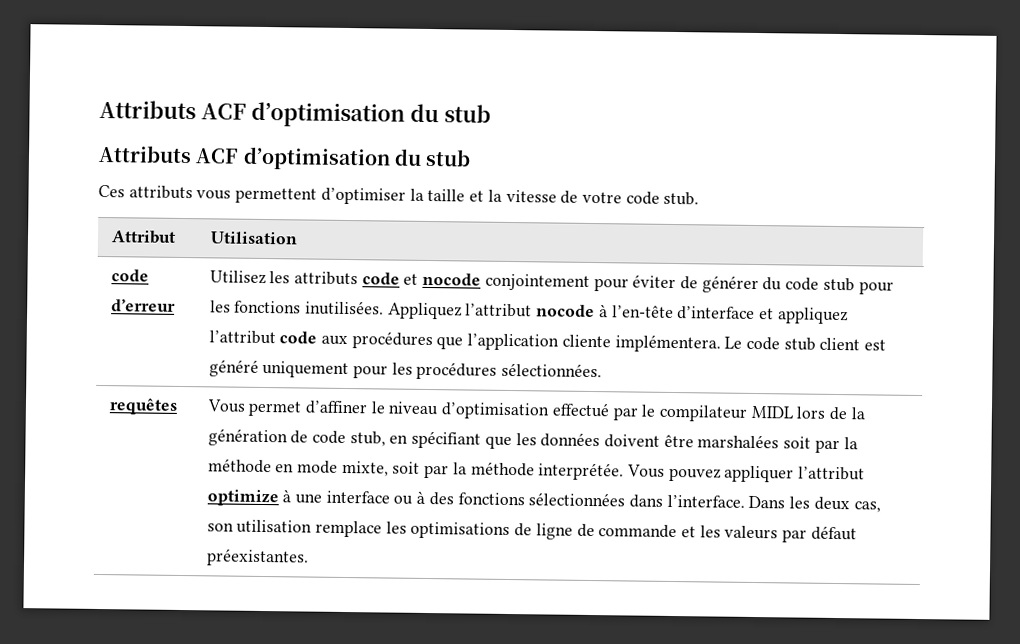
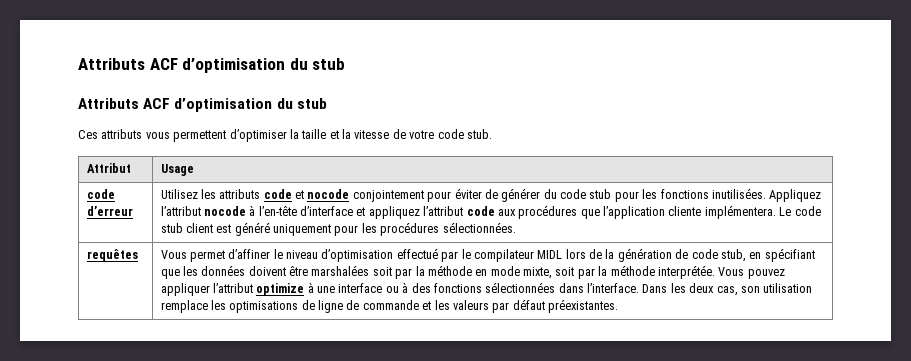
- Attribut | Utilisation
+ Attribut | Usage

